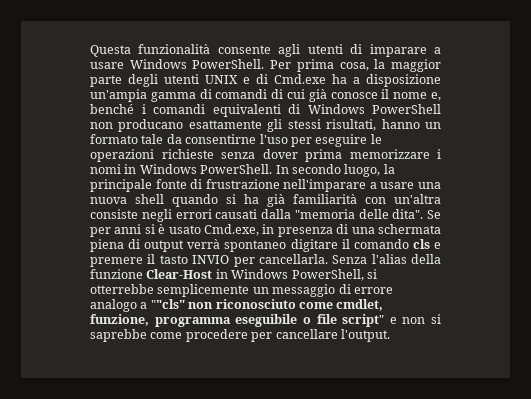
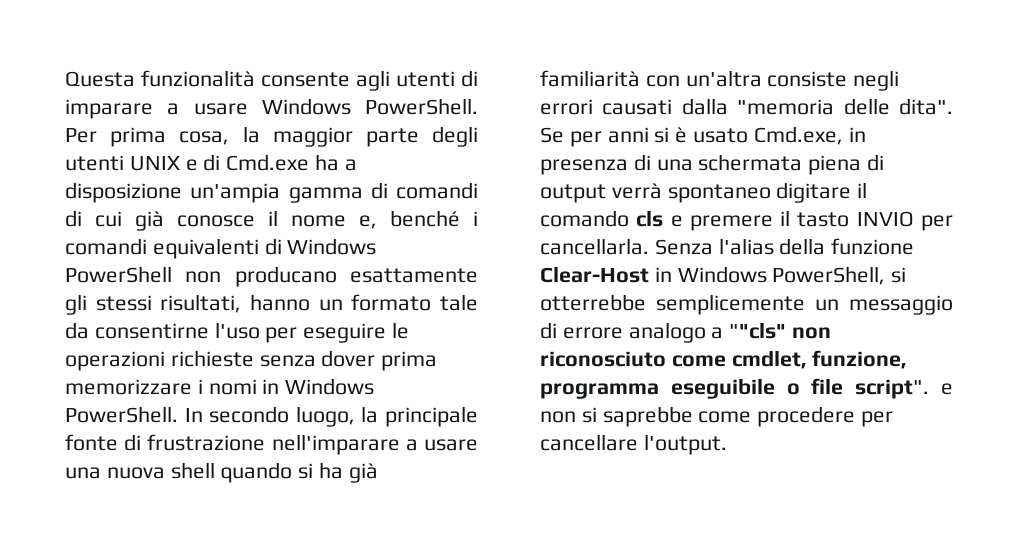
- Senza l'alias della funzione Clear-Host in Windows PowerShell, si otterrebbe semplicemente un messaggio di errore analogo a ""cls" non riconosciuto come cmdlet, funzione, programma eseguibile o file script" e non si saprebbe come procedere per cancellare l'output.
+ Senza l'alias della funzione Clear-Host in Windows PowerShell, si otterrebbe semplicemente un messaggio di errore analogo a ""cls" non riconosciuto come cmdlet, funzione, programma eseguibile o file script". e non si saprebbe come procedere per cancellare l'output.

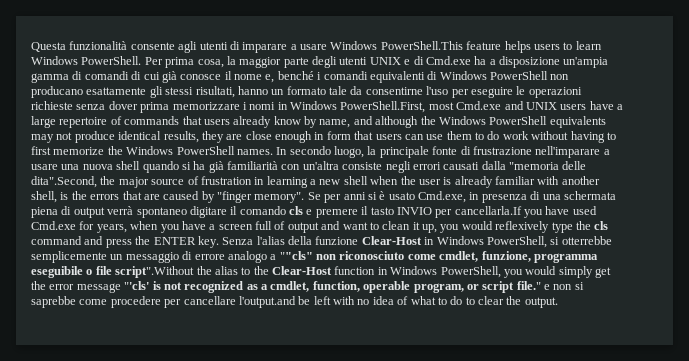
- Questa funzionalità consente agli utenti di imparare a usare Windows PowerShell.
+ Questa funzionalità consente agli utenti di imparare a usare Windows PowerShell.This feature helps users to learn Windows PowerShell.
- Per prima cosa, la maggior parte degli utenti UNIX e di Cmd.exe ha a disposizione un'ampia gamma di comandi di cui già conosce il nome e, benché i comandi equivalenti di Windows PowerShell non producano esattamente gli stessi risultati, hanno un formato tale da consentirne l'uso per eseguire le operazioni richieste senza dover prima memorizzare i nomi in Windows PowerShell.
+ Per prima cosa, la maggior parte degli utenti UNIX e di Cmd.exe ha a disposizione un'ampia gamma di comandi di cui già conosce il nome e, benché i comandi equivalenti di Windows PowerShell non producano esattamente gli stessi risultati, hanno un formato tale da consentirne l'uso per eseguire le operazioni richieste senza dover prima memorizzare i nomi in Windows PowerShell.First, most Cmd.exe and UNIX users have a large repertoire of commands that users already know by name, and although the Windows PowerShell equivalents may not produce identical results, they are close enough in form that users can use them to do work without having to first memorize the Windows PowerShell names.
- In secondo luogo, la principale fonte di frustrazione nell'imparare a usare una nuova shell quando si ha già familiarità con un'altra consiste negli errori causati dalla "memoria delle dita".
+ In secondo luogo, la principale fonte di frustrazione nell'imparare a usare una nuova shell quando si ha già familiarità con un'altra consiste negli errori causati dalla "memoria delle dita".Second, the major source of frustration in learning a new shell when the user is already familiar with another shell, is the errors that are caused by "finger memory".
- Se per anni si è usato Cmd.exe, in presenza di una schermata piena di output verrà spontaneo digitare il comando cls e premere il tasto INVIO per cancellarla.
+ Se per anni si è usato Cmd.exe, in presenza di una schermata piena di output verrà spontaneo digitare il comando cls e premere il tasto INVIO per cancellarla.If you have used Cmd.exe for years, when you have a screen full of output and want to clean it up, you would reflexively type the cls command and press the ENTER key.
- Senza l'alias della funzione Clear-Host in Windows PowerShell, si otterrebbe semplicemente un messaggio di errore analogo a ""cls" non riconosciuto come cmdlet, funzione, programma eseguibile o file script". e non si saprebbe come procedere per cancellare l'output.
+ Senza l'alias della funzione Clear-Host in Windows PowerShell, si otterrebbe semplicemente un messaggio di errore analogo a ""cls" non riconosciuto come cmdlet, funzione, programma eseguibile o file script".Without the alias to the Clear-Host function in Windows PowerShell, you would simply get the error message "'cls' is not recognized as a cmdlet, function, operable program, or script file." e non si saprebbe come procedere per cancellare l'output.and be left with no idea of what to do to clear the output.

